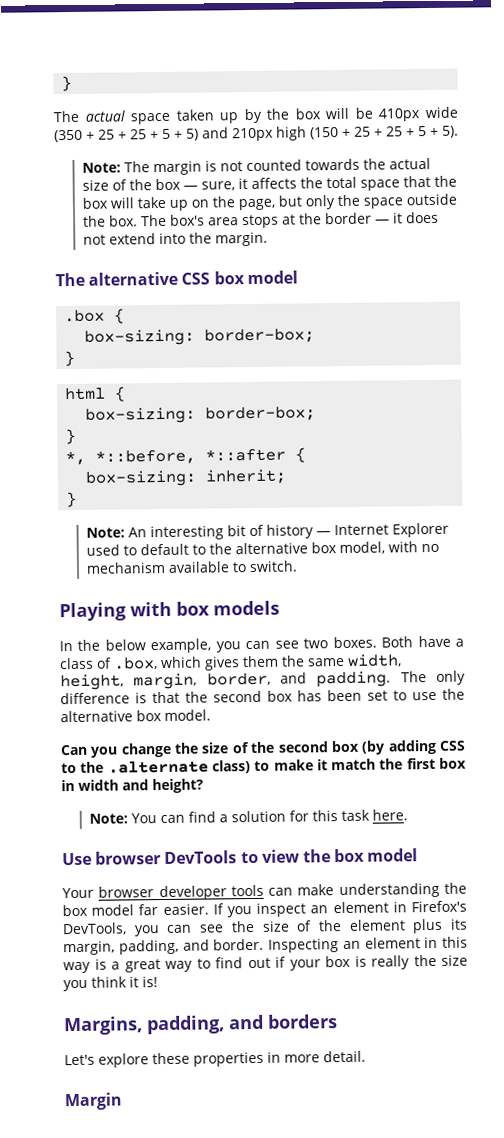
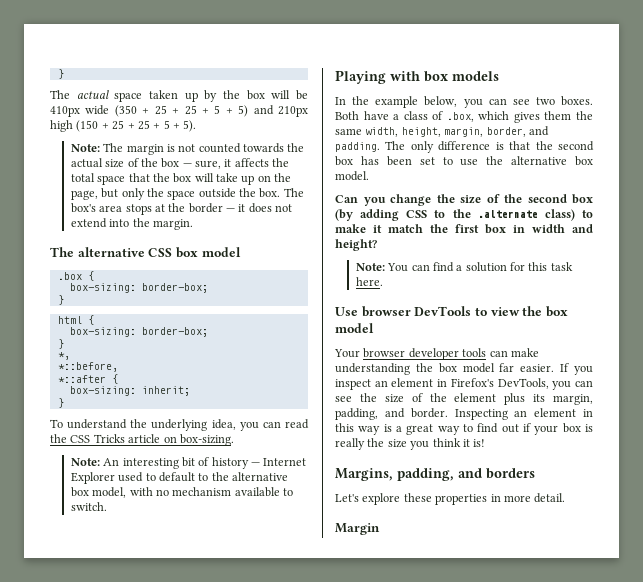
- *, *::before, *::after {
+ *,
+ *::before,
+ *::after {
+ To understand the underlying idea, you can read the CSS Tricks article on box-sizing.
- In the below example, you can see two boxes.
+ In the example below, you can see two boxes.

